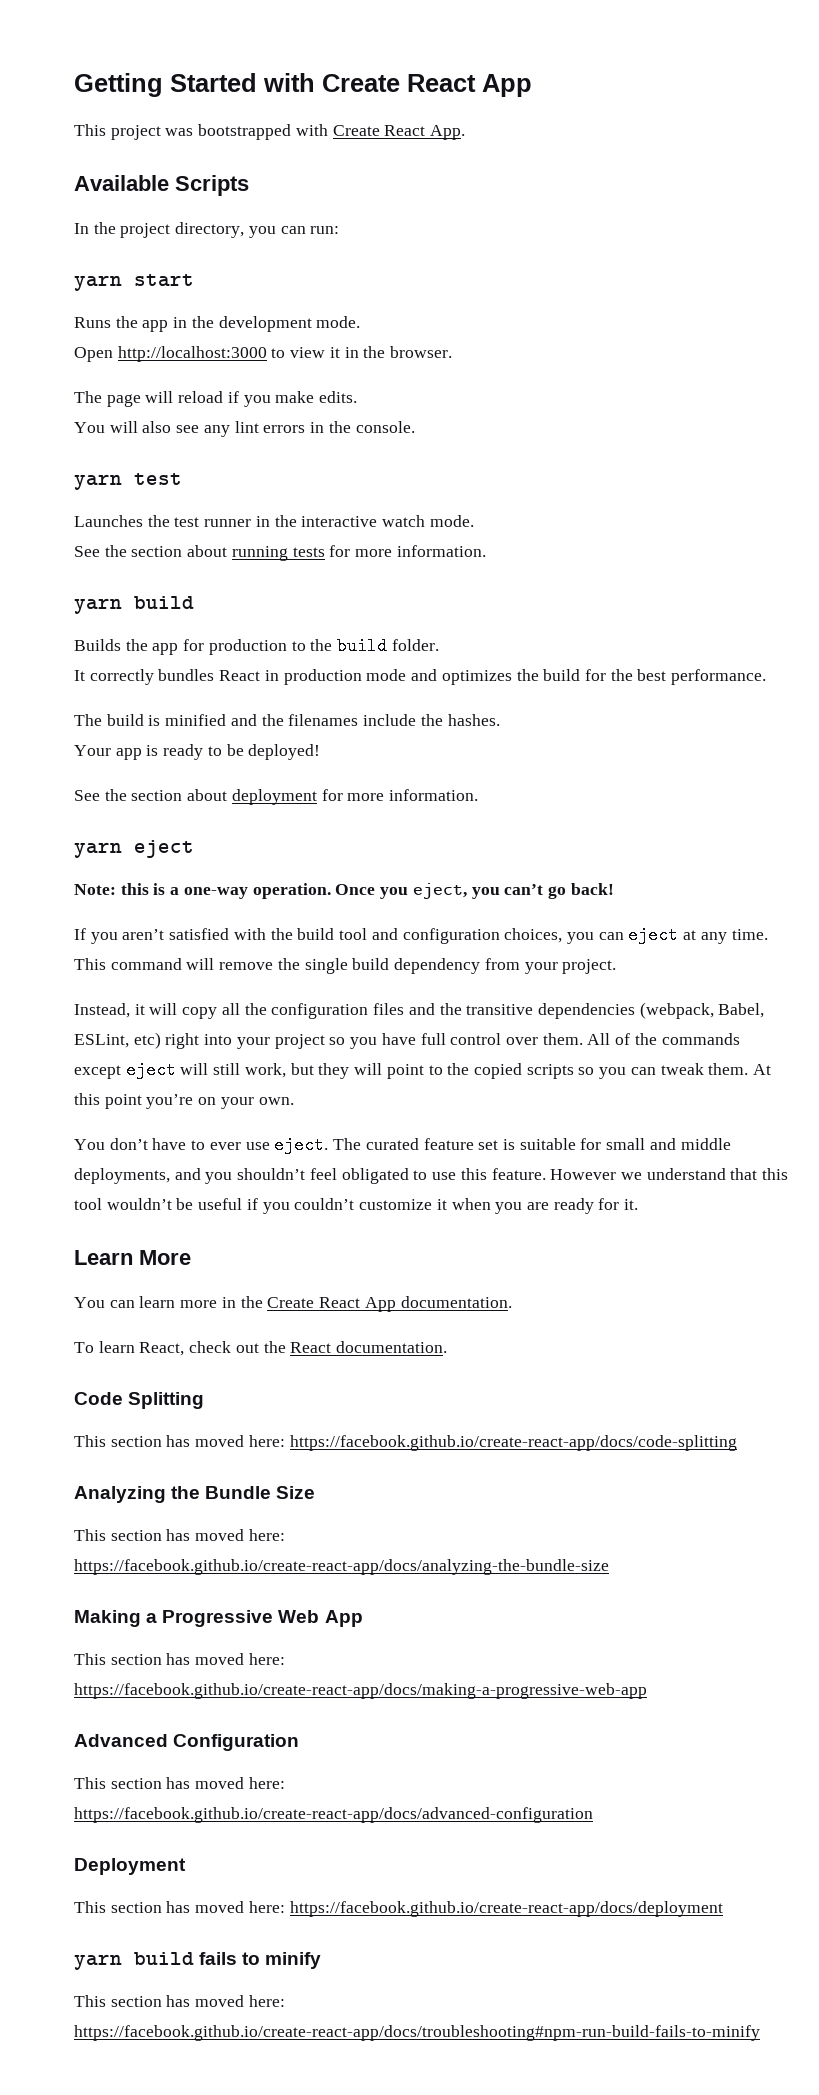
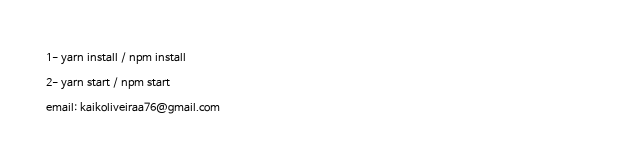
- Getting Started with Create React App
- This project was bootstrapped with Create React App.
- Available Scripts
- In the project directory, you can run:
- yarn start
- Runs the app in the development mode.
- Open http://localhost:3000 to view it in the browser.
- The page will reload if you make edits.
- You will also see any lint errors in the console.
- yarn test
- Launches the test runner in the interactive watch mode.
- See the section about running tests for more information.
- yarn build
- Builds the app for production to the build folder.
- It correctly bundles React in production mode and optimizes the build for the best performance.
- The build is minified and the filenames include the hashes.
- Your app is ready to be deployed!
- See the section about deployment for more information.
- yarn eject
- Note: this is a one-way operation. Once you eject, you can’t go back!
- If you aren’t satisfied with the build tool and configuration choices, you can eject at any time. This command will remove the single build dependency from your project.
- Instead, it will copy all the configuration files and the transitive dependencies (webpack, Babel, ESLint, etc) right into your project so you have full control over them. All of the commands except eject will still work, but they will point to the copied scripts so you can tweak them. At this point you’re on your own.
- You don’t have to ever use eject. The curated feature set is suitable for small and middle deployments, and you shouldn’t feel obligated to use this feature. However we understand that this tool wouldn’t be useful if you couldn’t customize it when you are ready for it.
- Learn More
- You can learn more in the Create React App documentation.
- To learn React, check out the React documentation.
- Code Splitting
- This section has moved here: https://facebook.github.io/create-react-app/docs/code-splitting
- Analyzing the Bundle Size
- This section has moved here: https://facebook.github.io/create-react-app/docs/analyzing-the-bundle-size
- Making a Progressive Web App
- This section has moved here: https://facebook.github.io/create-react-app/docs/making-a-progressive-web-app
- Advanced Configuration
- This section has moved here: https://facebook.github.io/create-react-app/docs/advanced-configuration
- Deployment
- This section has moved here: https://facebook.github.io/create-react-app/docs/deployment
- yarn build fails to minify
- This section has moved here: https://facebook.github.io/create-react-app/docs/troubleshooting#npm-run-build-fails-to-minify
+ 1- yarn install / npm install
+ 2- yarn start / npm start
+ email: kaikoliveiraa76@gmail.com

